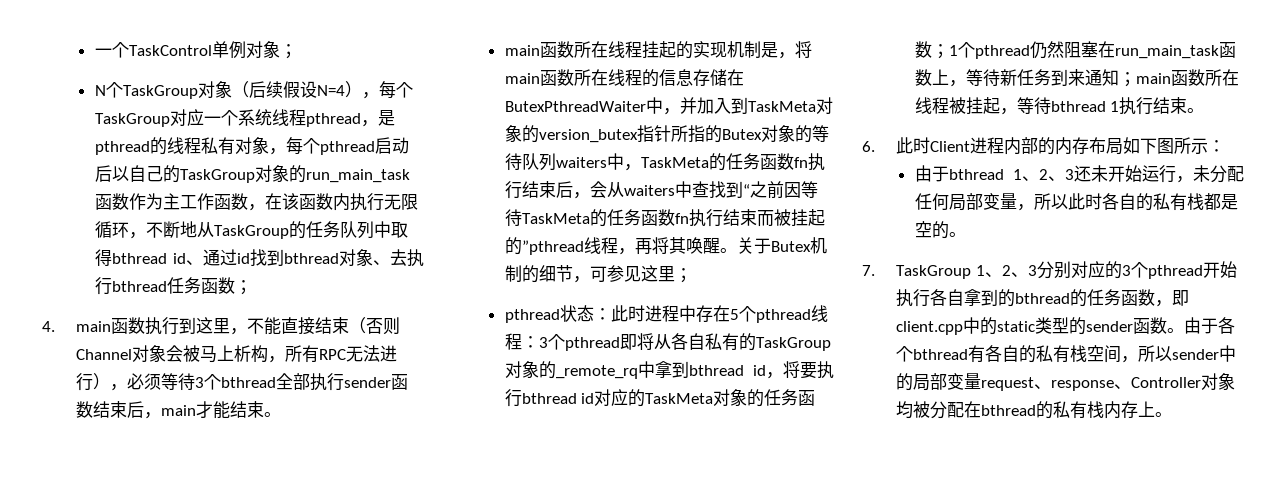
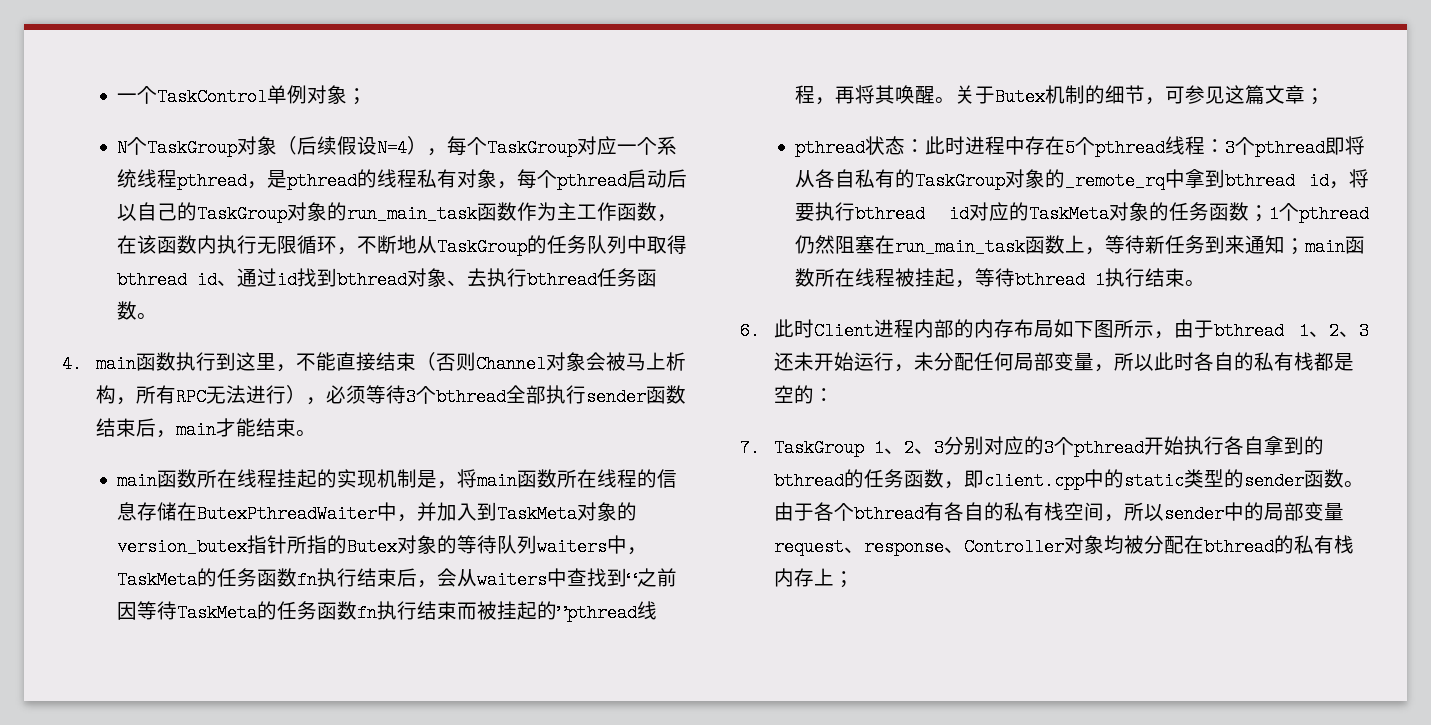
- N个TaskGroup对象（后续假设N=4），每个TaskGroup对应一个系统线程pthread，是pthread的线程私有对象，每个pthread启动后以自己的TaskGroup对象的run_main_task函数作为主工作函数，在该函数内执行无限循环，不断地从TaskGroup的任务队列中取得bthread id、通过id找到bthread对象、去执行bthread任务函数；
+ N个TaskGroup对象（后续假设N=4），每个TaskGroup对应一个系统线程pthread，是pthread的线程私有对象，每个pthread启动后以自己的TaskGroup对象的run_main_task函数作为主工作函数，在该函数内执行无限循环，不断地从TaskGroup的任务队列中取得bthread id、通过id找到bthread对象、去执行bthread任务函数。
- 关于Butex机制的细节，可参见这里；
+ 关于Butex机制的细节，可参见这篇文章；
- 6.此时Client进程内部的内存布局如下图所示：
- 由于bthread 1、2、3还未开始运行，未分配任何局部变量，所以此时各自的私有栈都是空的。
+ 6.此时Client进程内部的内存布局如下图所示，由于bthread 1、2、3还未开始运行，未分配任何局部变量，所以此时各自的私有栈都是空的：
- 由于各个bthread有各自的私有栈空间，所以sender中的局部变量request、response、Controller对象均被分配在bthread的私有栈内存上。
+ 由于各个bthread有各自的私有栈空间，所以sender中的局部变量request、response、Controller对象均被分配在bthread的私有栈内存上；

